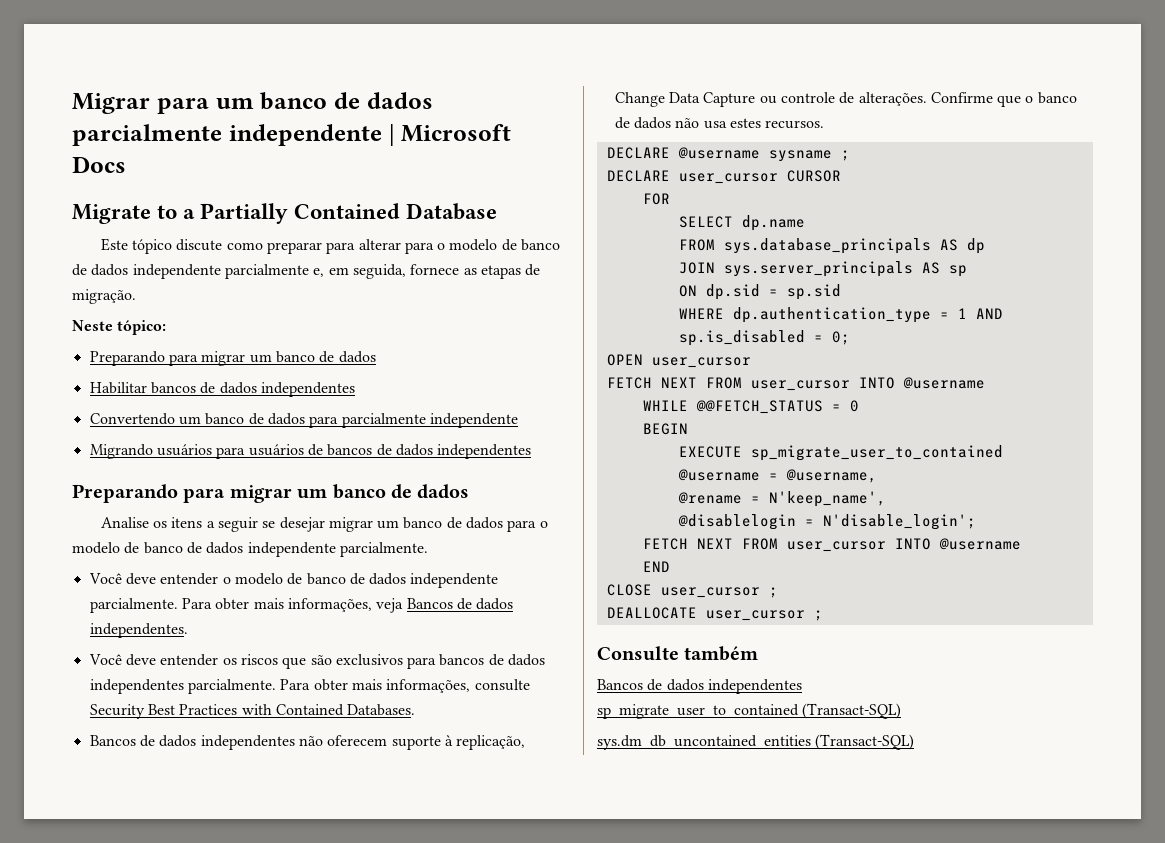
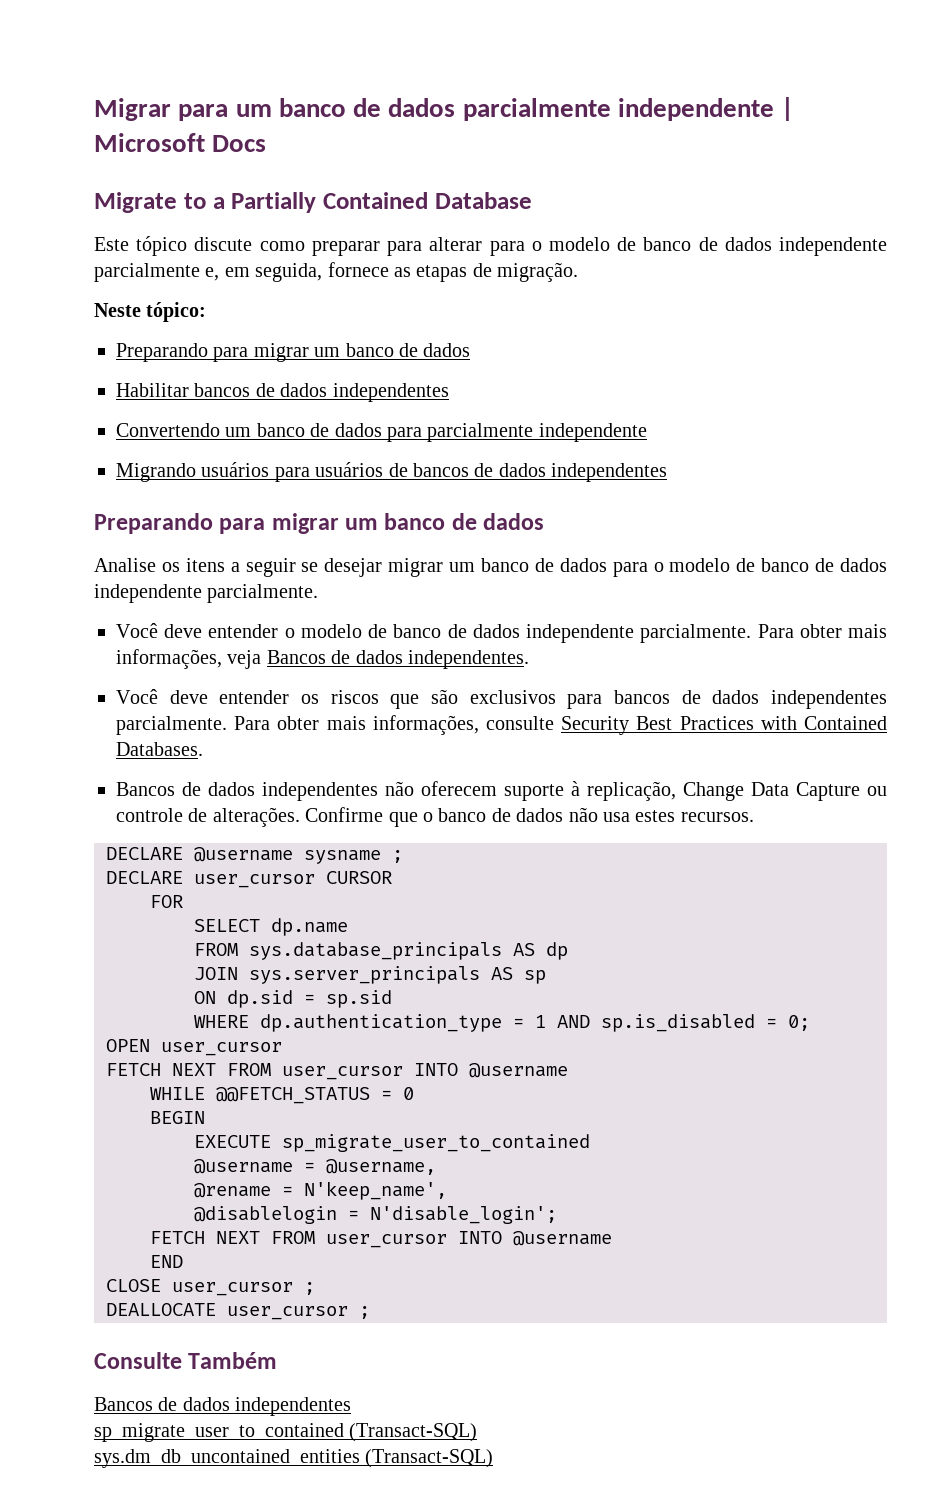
- Consulte também
+ Consulte Também

